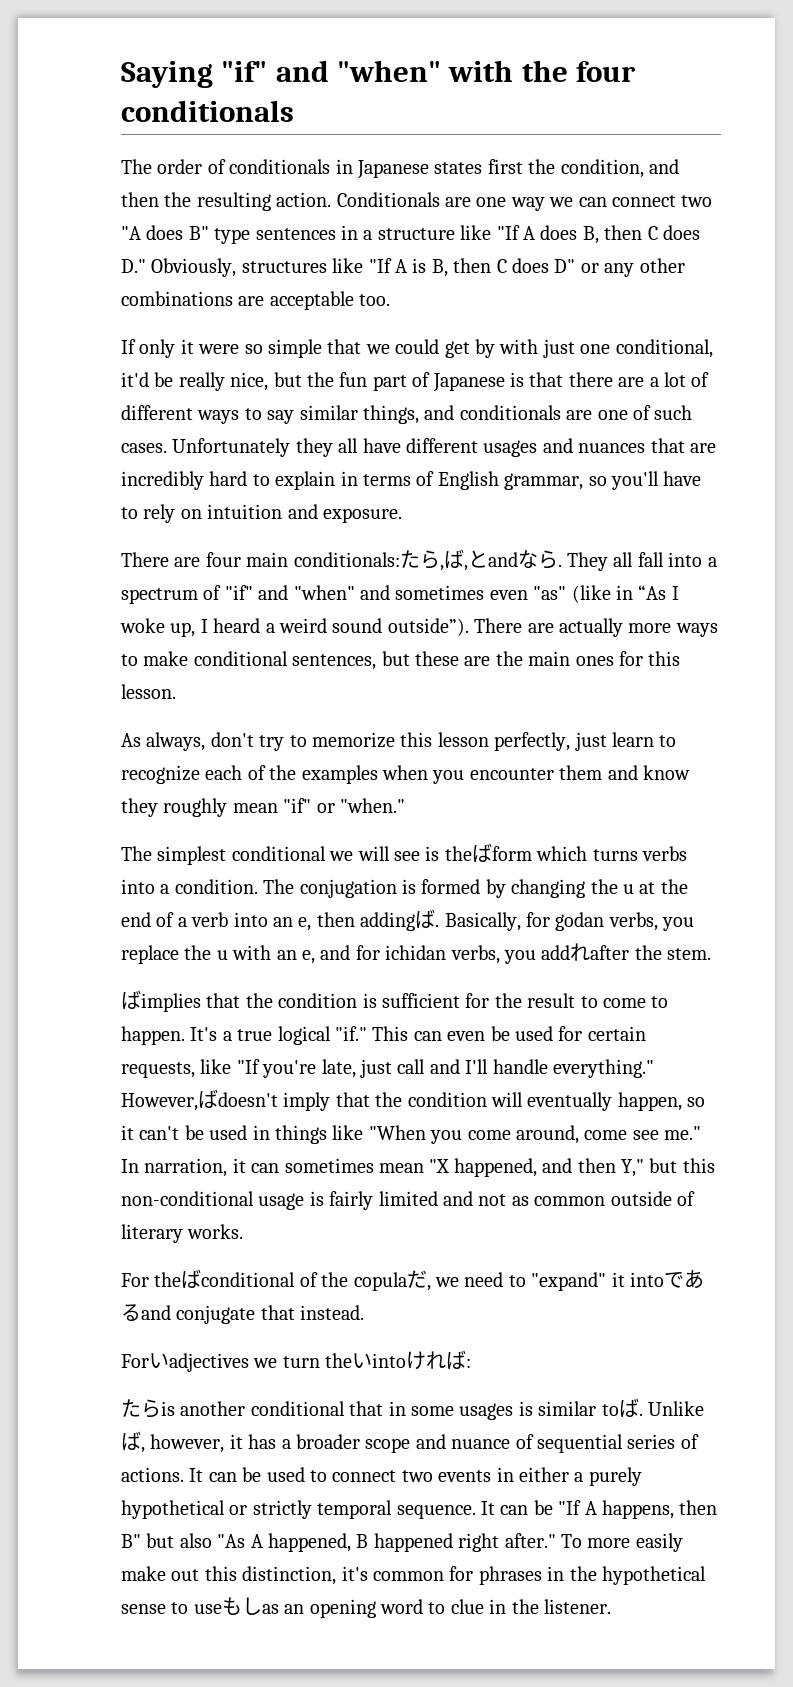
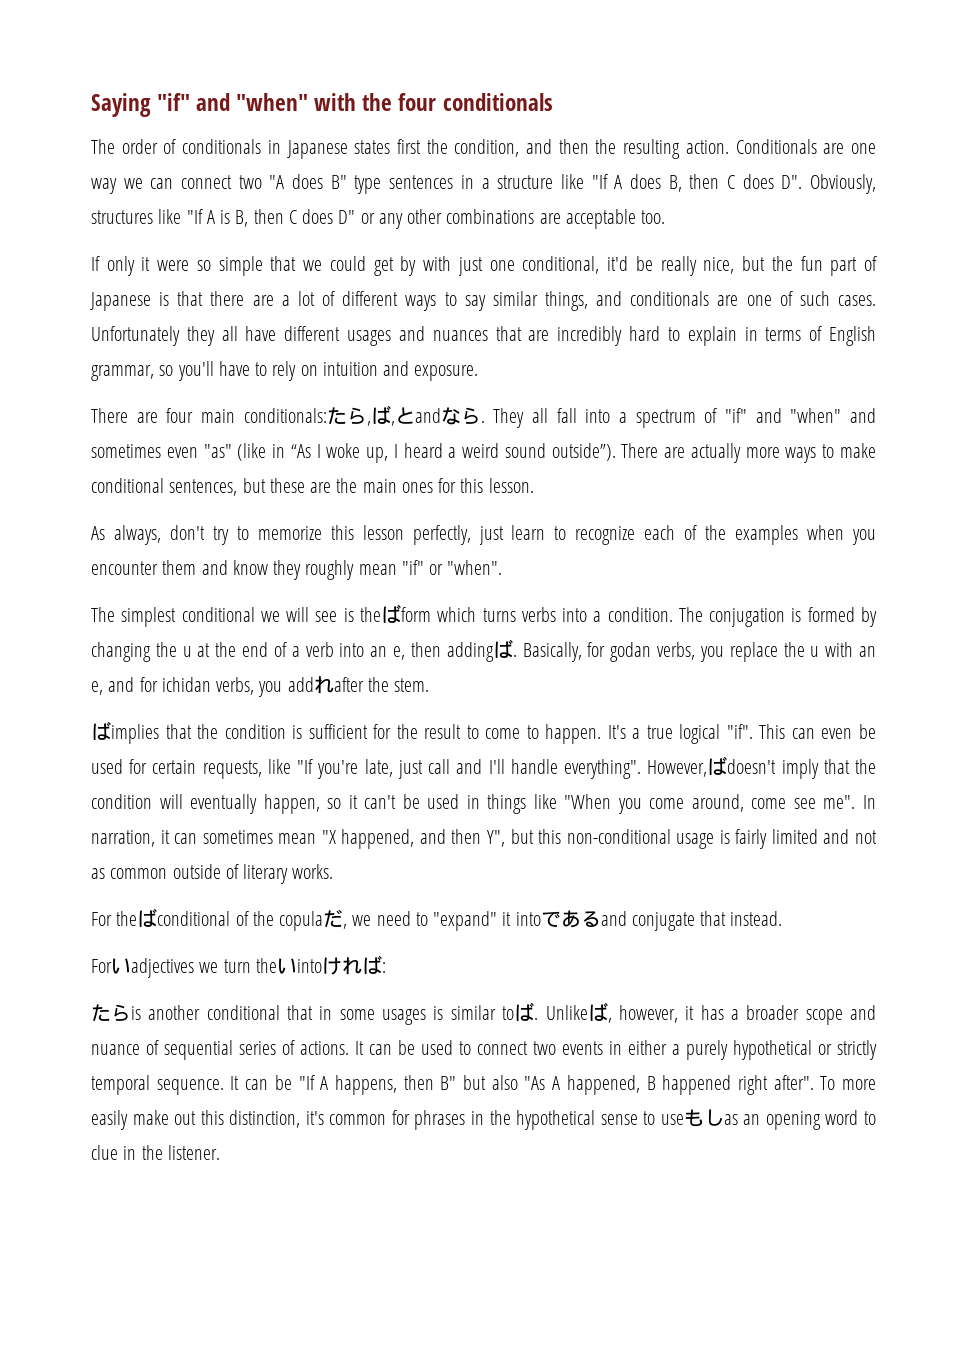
- Conditionals are one way we can connect two "A does B" type sentences in a structure like "If A does B, then C does D." Obviously, structures like "If A is B, then C does D" or any other combinations are acceptable too.
+ Conditionals are one way we can connect two "A does B" type sentences in a structure like "If A does B, then C does D". Obviously, structures like "If A is B, then C does D" or any other combinations are acceptable too.
- As always, don't try to memorize this lesson perfectly, just learn to recognize each of the examples when you encounter them and know they roughly mean "if" or "when."
+ As always, don't try to memorize this lesson perfectly, just learn to recognize each of the examples when you encounter them and know they roughly mean "if" or "when".
- It's a true logical "if."
+ It's a true logical "if".
- This can even be used for certain requests, like "If you're late, just call and I'll handle everything."
+ This can even be used for certain requests, like "If you're late, just call and I'll handle everything".
- However,ばdoesn't imply that the condition will eventually happen, so it can't be used in things like "When you come around, come see me."
+ However,ばdoesn't imply that the condition will eventually happen, so it can't be used in things like "When you come around, come see me".
- In narration, it can sometimes mean "X happened, and then Y," but this non-conditional usage is fairly limited and not as common outside of literary works.
+ In narration, it can sometimes mean "X happened, and then Y", but this non-conditional usage is fairly limited and not as common outside of literary works.
- It can be "If A happens, then B" but also "As A happened, B happened right after."
+ It can be "If A happens, then B" but also "As A happened, B happened right after".

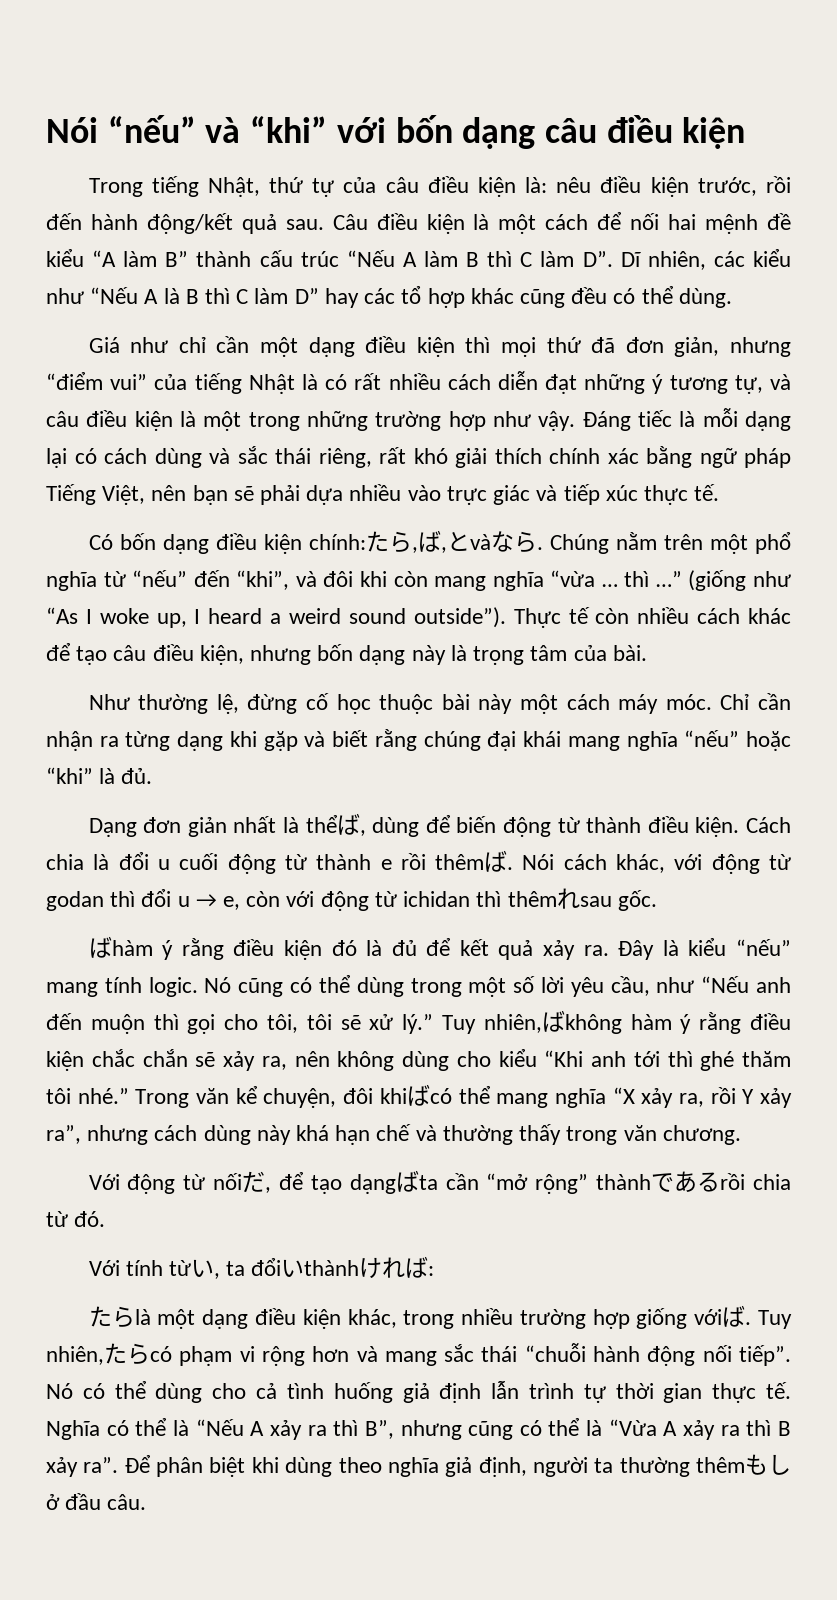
- Saying "if" and "when" with the four conditionals
- The order of conditionals in Japanese states first the condition, and then the resulting action. Conditionals are one way we can connect two "A does B" type sentences in a structure like "If A does B, then C does D". Obviously, structures like "If A is B, then C does D" or any other combinations are acceptable too.
- If only it were so simple that we could get by with just one conditional, it'd be really nice, but the fun part of Japanese is that there are a lot of different ways to say similar things, and conditionals are one of such cases. Unfortunately they all have different usages and nuances that are incredibly hard to explain in terms of English grammar, so you'll have to rely on intuition and exposure.
- There are four main conditionals:たら,ば,とandなら.
+ Nói “nếu” và “khi” với bốn dạng câu điều kiện
+ Trong tiếng Nhật, thứ tự của câu điều kiện là: nêu điều kiện trước, rồi đến hành động/kết quả sau. Câu điều kiện là một cách để nối hai mệnh đề kiểu “A làm B” thành cấu trúc “Nếu A làm B thì C làm D”. Dĩ nhiên, các kiểu như “Nếu A là B thì C làm D” hay các tổ hợp khác cũng đều có thể dùng.
+ Giá như chỉ cần một dạng điều kiện thì mọi thứ đã đơn giản, nhưng “điểm vui” của tiếng Nhật là có rất nhiều cách diễn đạt những ý tương tự, và câu điều kiện là một trong những trường hợp như vậy. Đáng tiếc là mỗi dạng lại có cách dùng và sắc thái riêng, rất khó giải thích chính xác bằng ngữ pháp Tiếng Việt, nên bạn sẽ phải dựa nhiều vào trực giác và tiếp xúc thực tế.
+ Có bốn dạng điều kiện chính:たら,ば,とvàなら.
- They all fall into a spectrum of "if" and "when" and sometimes even "as" (like in “As I woke up, I heard a weird sound outside”).
+ Chúng nằm trên một phổ nghĩa từ “nếu” đến “khi”, và đôi khi còn mang nghĩa “vừa … thì …” (giống như “As I woke up, I heard a weird sound outside”).
- There are actually more ways to make conditional sentences, but these are the main ones for this lesson.
- As always, don't try to memorize this lesson perfectly, just learn to recognize each of the examples when you encounter them and know they roughly mean "if" or "when".
- The simplest conditional we will see is theばform which turns verbs into a condition. The conjugation is formed by changing the u at the end of a verb into an e, then addingば. Basically, for godan verbs, you replace the u with an e, and for ichidan verbs, you addれafter the stem.
- ばimplies that the condition is sufficient for the result to come to happen. It's a true logical "if". This can even be used for certain requests, like "If you're late, just call and I'll handle everything". However,ばdoesn't imply that the condition will eventually happen, so it can't be used in things like "When you come around, come see me". In narration, it can sometimes mean "X happened, and then Y", but this non-conditional usage is fairly limited and not as common outside of literary works.
- For theばconditional of the copulaだ, we need to "expand" it intoであるand conjugate that instead.
- Forいadjectives we turn theいintoければ:
- たらis another conditional that in some usages is similar toば. Unlikeば, however, it has a broader scope and nuance of sequential series of actions. It can be used to connect two events in either a purely hypothetical or strictly temporal sequence. It can be "If A happens, then B" but also "As A happened, B happened right after". To more easily make out this distinction, it's common for phrases in the hypothetical sense to useもしas an opening word to clue in the listener.
+ Thực tế còn nhiều cách khác để tạo câu điều kiện, nhưng bốn dạng này là trọng tâm của bài.
+ Như thường lệ, đừng cố học thuộc bài này một cách máy móc. Chỉ cần nhận ra từng dạng khi gặp và biết rằng chúng đại khái mang nghĩa “nếu” hoặc “khi” là đủ.
+ Dạng đơn giản nhất là thểば, dùng để biến động từ thành điều kiện. Cách chia là đổi u cuối động từ thành e rồi thêmば. Nói cách khác, với động từ godan thì đổi u → e, còn với động từ ichidan thì thêmれsau gốc.
+ ばhàm ý rằng điều kiện đó là đủ để kết quả xảy ra. Đây là kiểu “nếu” mang tính logic. Nó cũng có thể dùng trong một số lời yêu cầu, như “Nếu anh đến muộn thì gọi cho tôi, tôi sẽ xử lý.” Tuy nhiên,ばkhông hàm ý rằng điều kiện chắc chắn sẽ xảy ra, nên không dùng cho kiểu “Khi anh tới thì ghé thăm tôi nhé.” Trong văn kể chuyện, đôi khiばcó thể mang nghĩa “X xảy ra, rồi Y xảy ra”, nhưng cách dùng này khá hạn chế và thường thấy trong văn chương.
+ Với động từ nốiだ, để tạo dạngばta cần “mở rộng” thànhであるrồi chia từ đó.
+ Với tính từい, ta đổiいthànhければ:
+ たらlà một dạng điều kiện khác, trong nhiều trường hợp giống vớiば. Tuy nhiên,たらcó phạm vi rộng hơn và mang sắc thái “chuỗi hành động nối tiếp”. Nó có thể dùng cho cả tình huống giả định lẫn trình tự thời gian thực tế. Nghĩa có thể là “Nếu A xảy ra thì B”, nhưng cũng có thể là “Vừa A xảy ra thì B xảy ra”. Để phân biệt khi dùng theo nghĩa giả định, người ta thường thêmもしở đầu câu.

